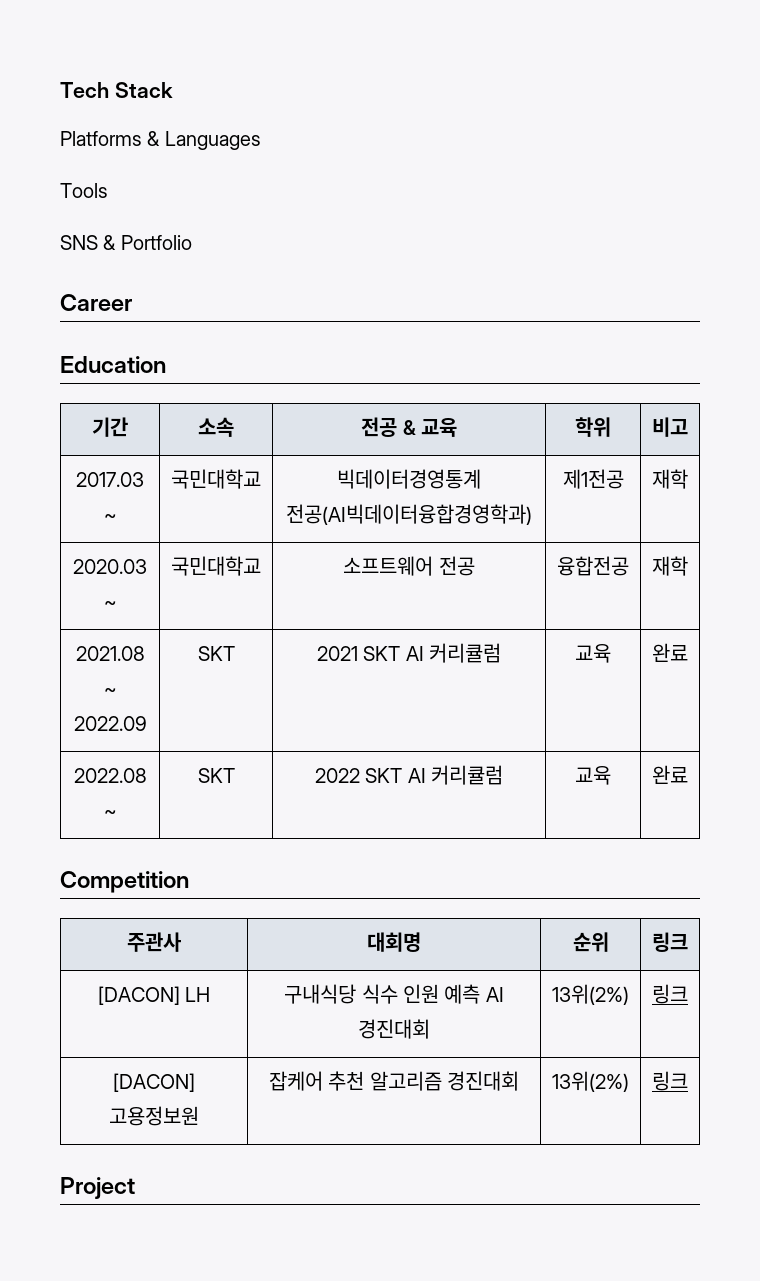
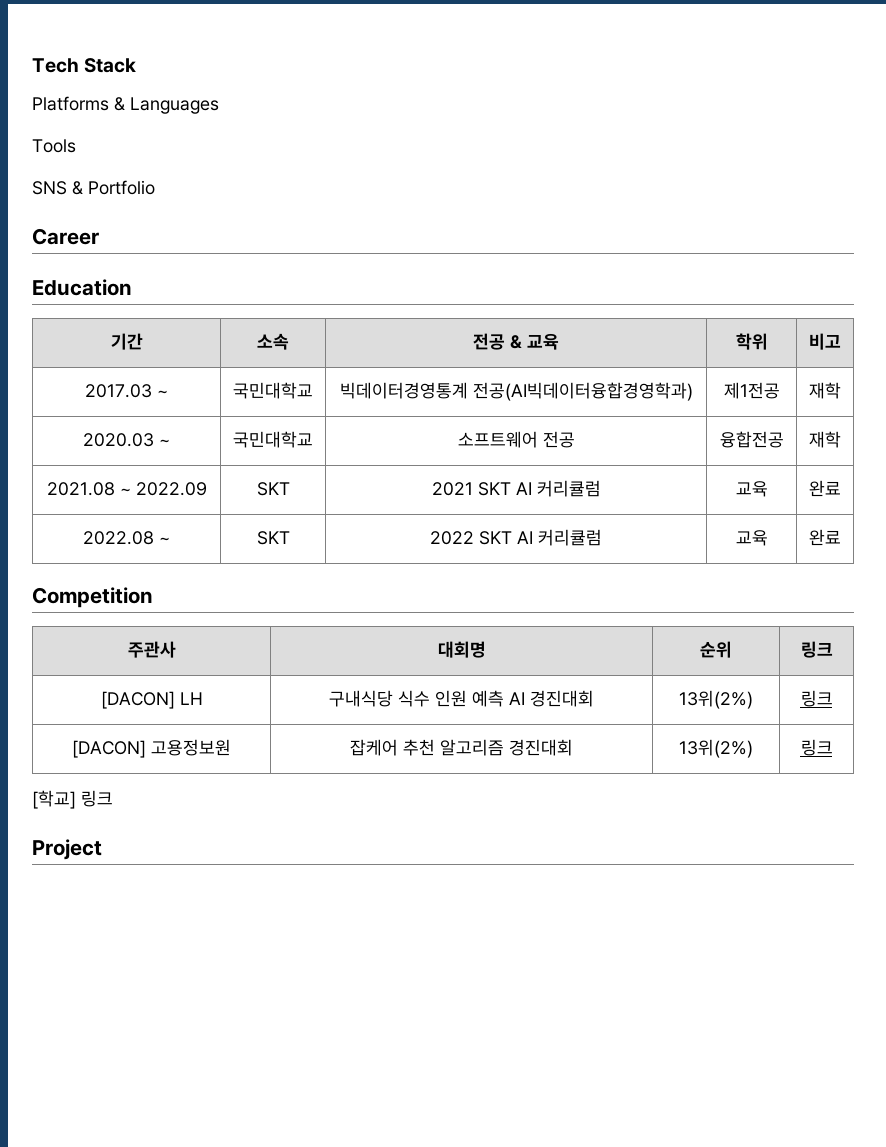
+ [학교] 링크

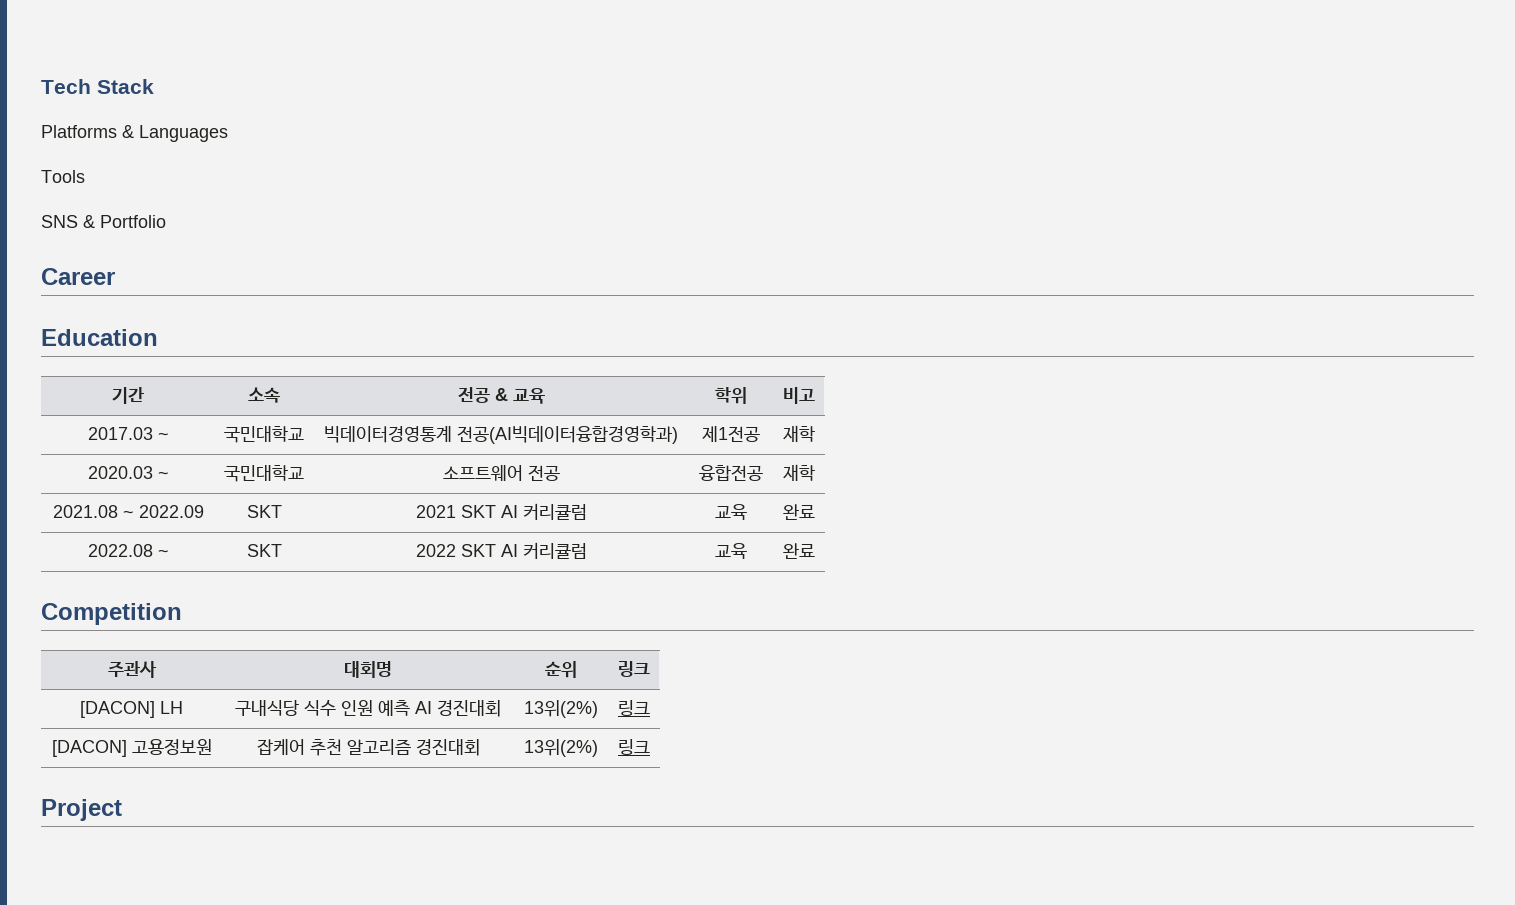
- [학교] 링크

